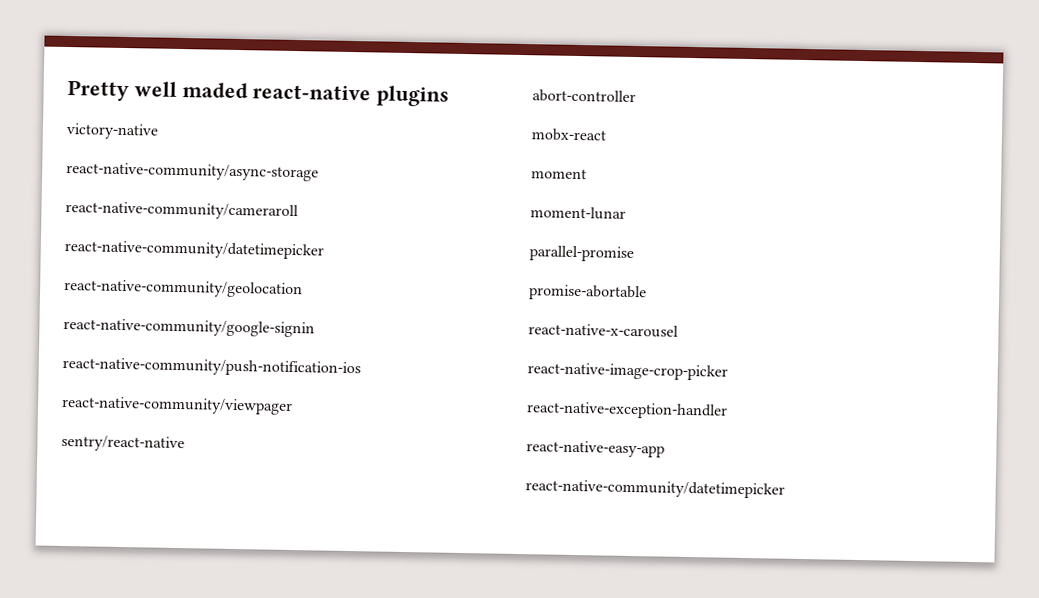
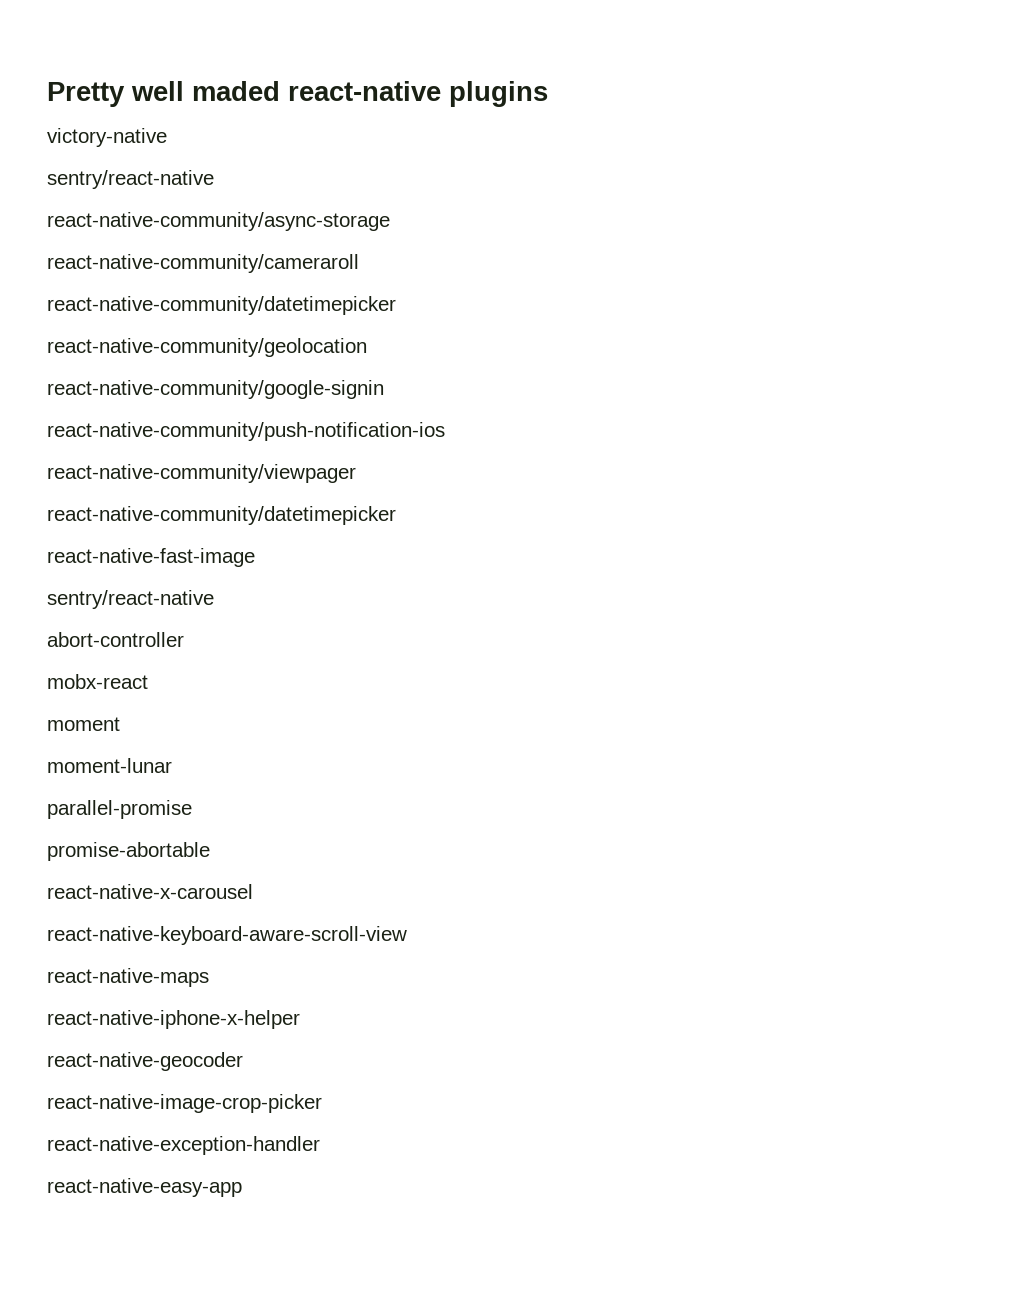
  victory-native
+ sentry/react-native
  react-native-community/viewpager
+ react-native-community/datetimepicker
+ react-native-fast-image
+ react-native-keyboard-aware-scroll-view
+ react-native-maps
+ react-native-iphone-x-helper
+ react-native-geocoder
  react-native-easy-app
- react-native-community/datetimepicker

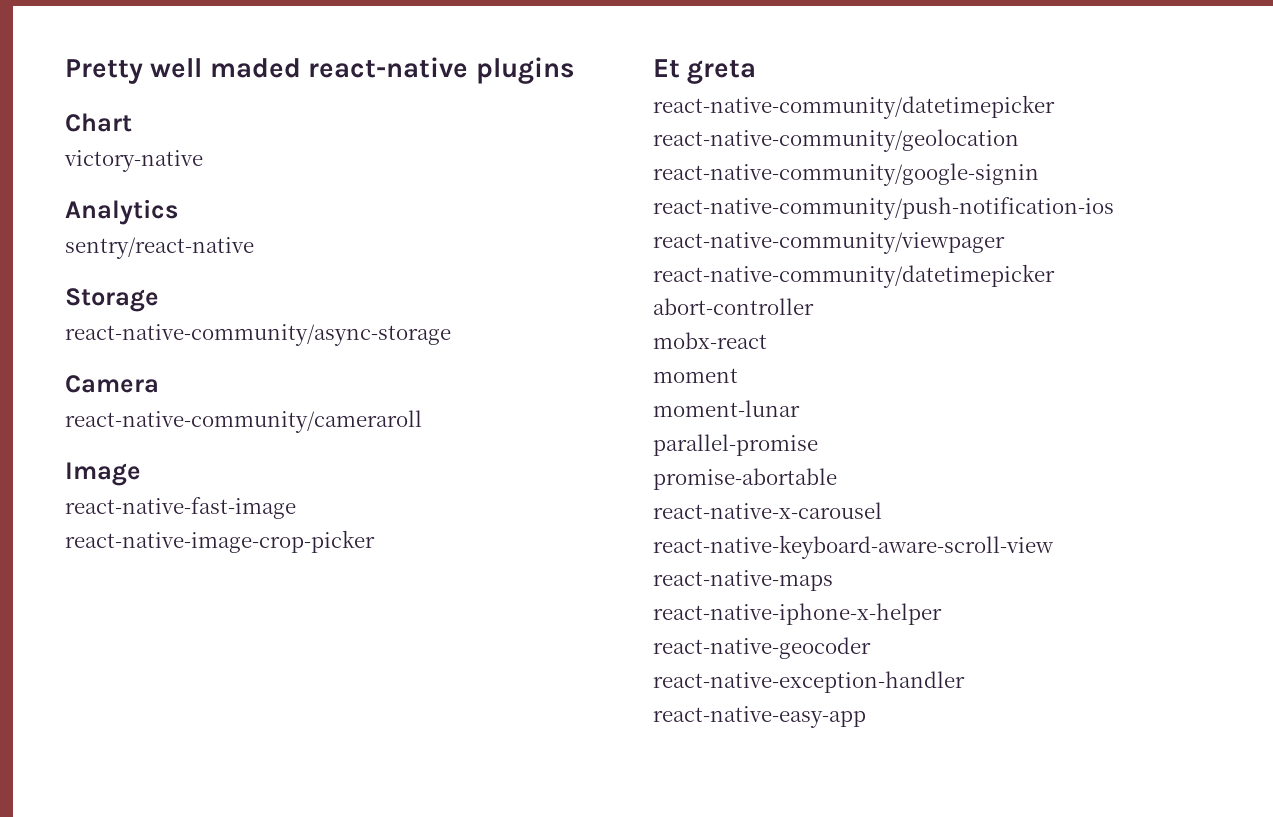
+ Chart
  victory-native
+ Analytics
  sentry/react-native
+ Storage
+ Camera
+ Image
+ react-native-fast-image
+ react-native-image-crop-picker
+ Et greta
- react-native-fast-image
- sentry/react-native
- react-native-image-crop-picker

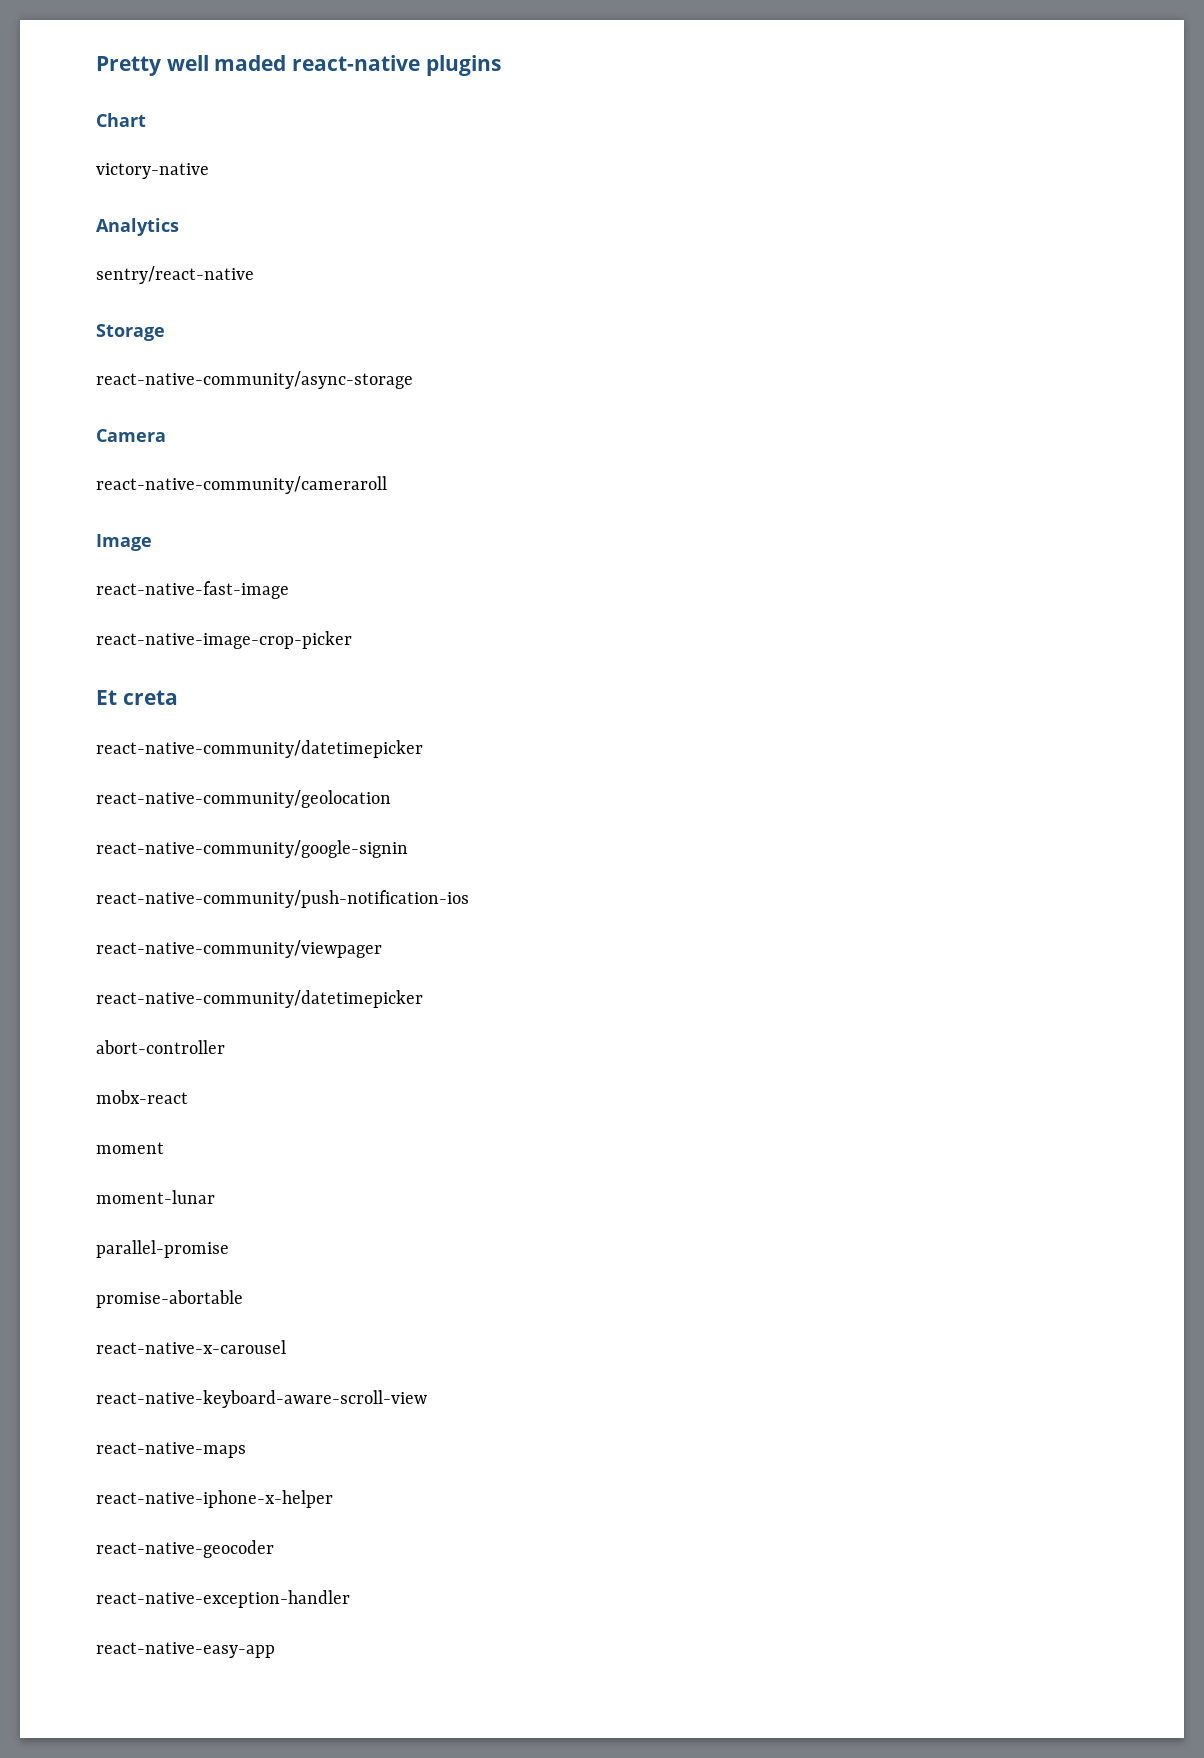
- Et greta
+ Et creta

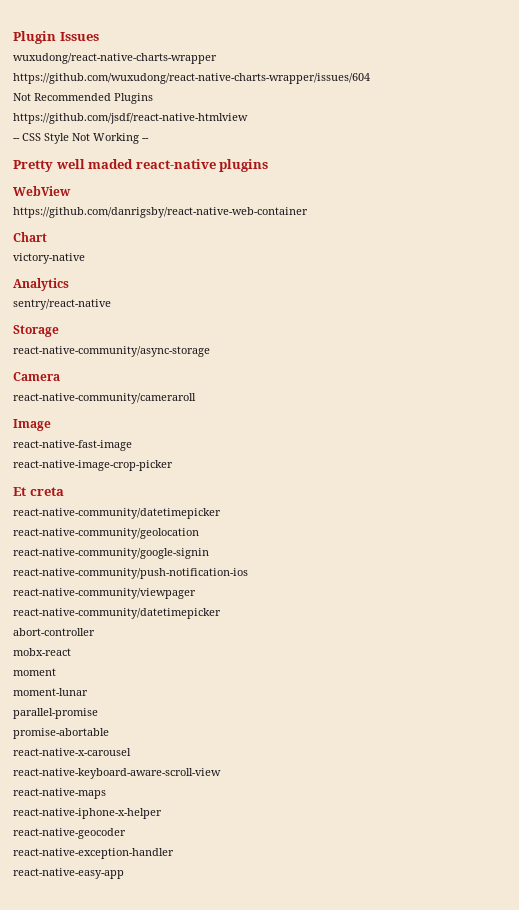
+ Plugin Issues
+ wuxudong/react-native-charts-wrapper
+ https://github.com/wuxudong/react-native-charts-wrapper/issues/604
+ Not Recommended Plugins
+ https://github.com/jsdf/react-native-htmlview
+ -- CSS Style Not Working --
+ WebView
+ https://github.com/danrigsby/react-native-web-container

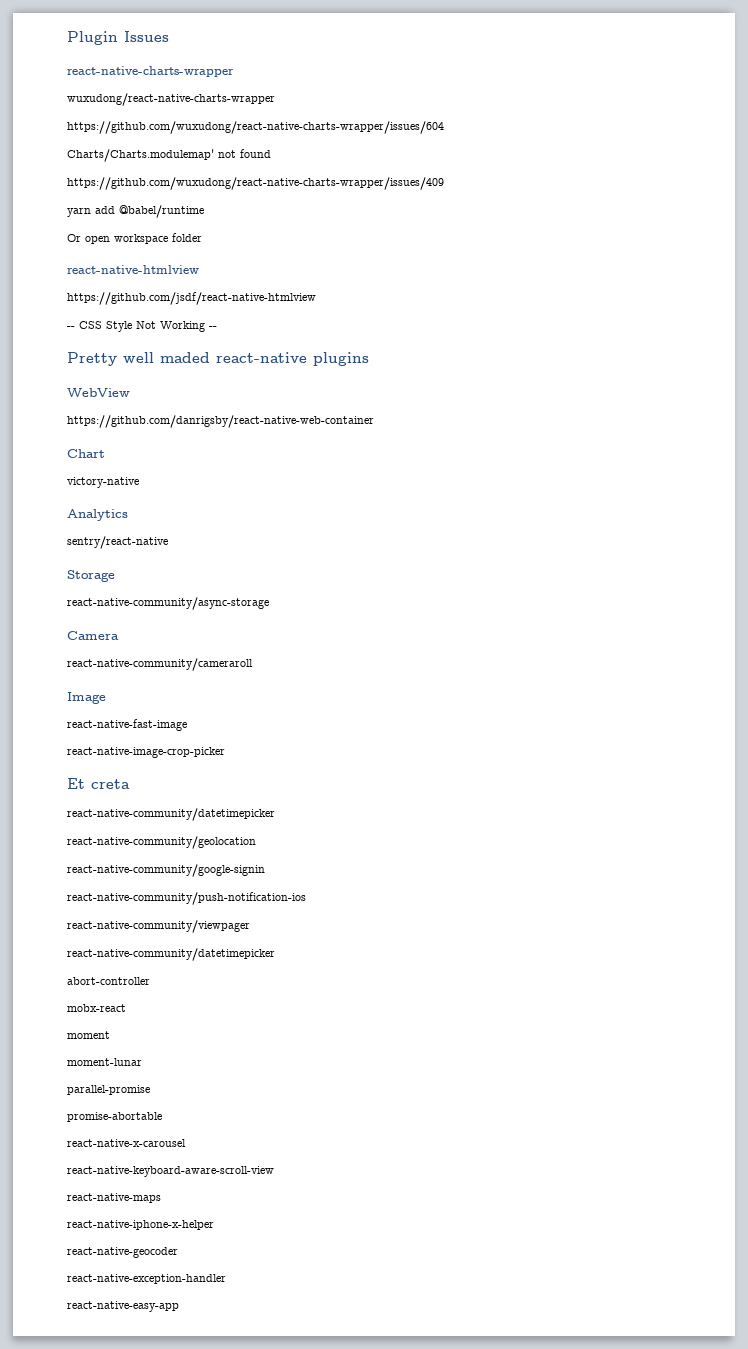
+ react-native-charts-wrapper
- Not Recommended Plugins
+ Charts/Charts.modulemap' not found
+ https://github.com/wuxudong/react-native-charts-wrapper/issues/409
+ yarn add @babel/runtime
+ Or open workspace folder
+ react-native-htmlview

